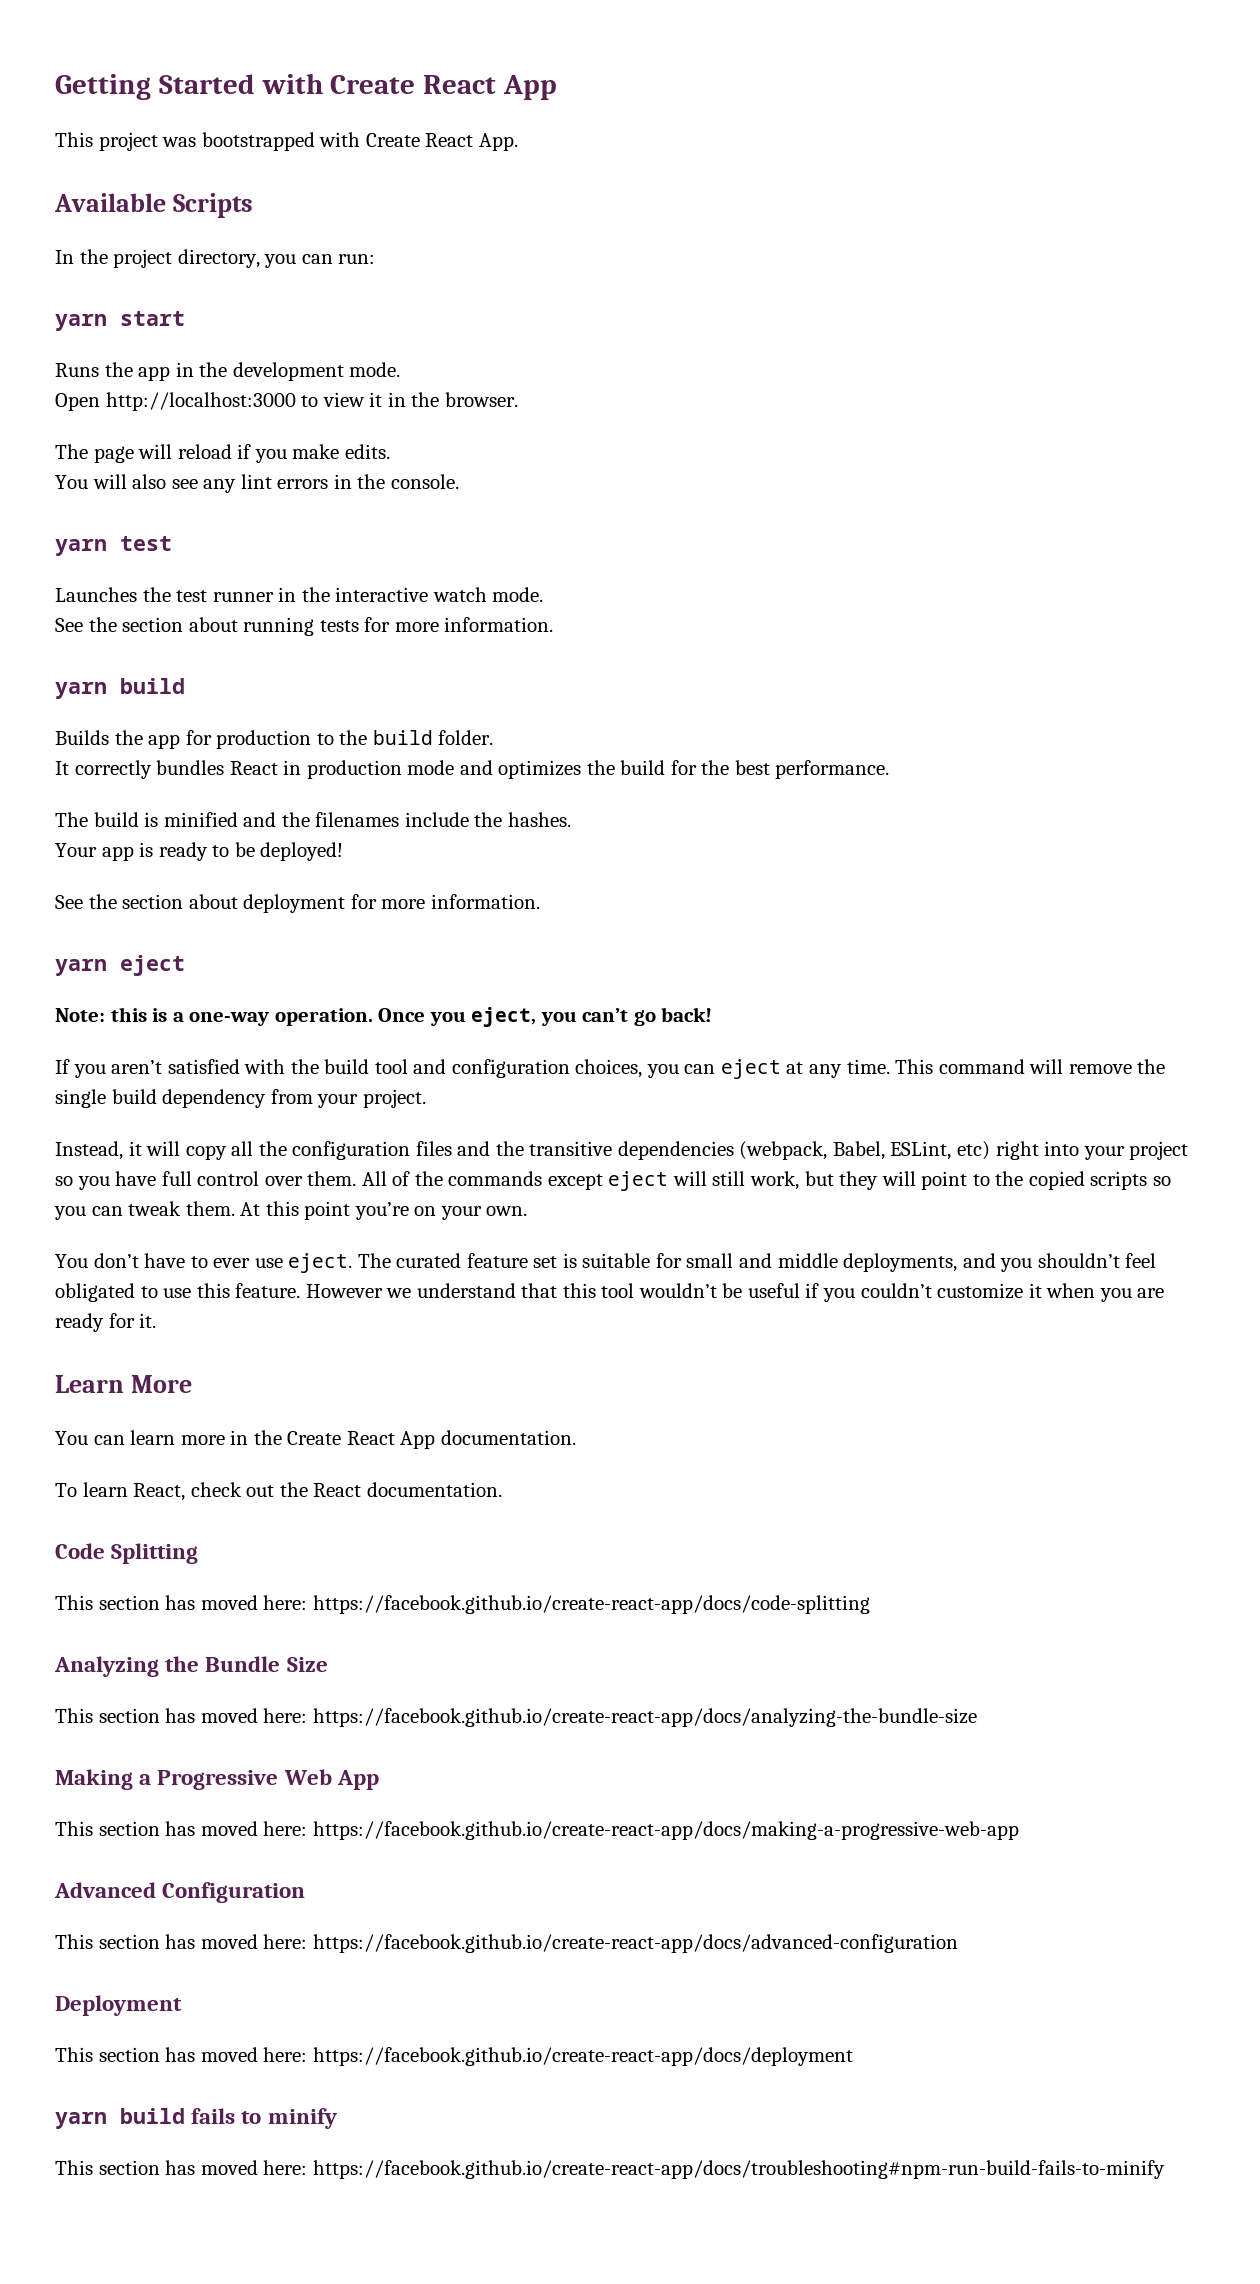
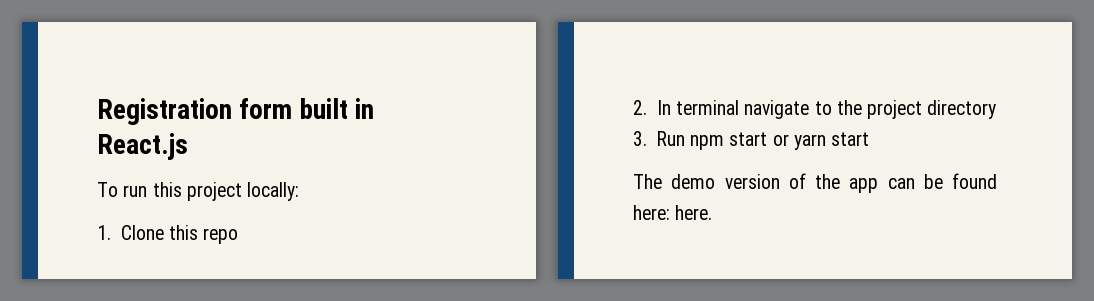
- Getting Started with Create React App
- This project was bootstrapped with Create React App.
- Available Scripts
- In the project directory, you can run:
- yarn start
- Runs the app in the development mode.
- Open http://localhost:3000 to view it in the browser.
- The page will reload if you make edits.
- You will also see any lint errors in the console.
- yarn test
- Launches the test runner in the interactive watch mode.
- See the section about running tests for more information.
- yarn build
- Builds the app for production to the build folder.
- It correctly bundles React in production mode and optimizes the build for the best performance.
- The build is minified and the filenames include the hashes.
- Your app is ready to be deployed!
- See the section about deployment for more information.
- yarn eject
- Note: this is a one-way operation. Once you eject, you can’t go back!
- If you aren’t satisfied with the build tool and configuration choices, you can eject at any time. This command will remove the single build dependency from your project.
- Instead, it will copy all the configuration files and the transitive dependencies (webpack, Babel, ESLint, etc) right into your project so you have full control over them. All of the commands except eject will still work, but they will point to the copied scripts so you can tweak them. At this point you’re on your own.
- You don’t have to ever use eject. The curated feature set is suitable for small and middle deployments, and you shouldn’t feel obligated to use this feature. However we understand that this tool wouldn’t be useful if you couldn’t customize it when you are ready for it.
- Learn More
- You can learn more in the Create React App documentation.
- To learn React, check out the React documentation.
- Code Splitting
- This section has moved here: https://facebook.github.io/create-react-app/docs/code-splitting
- Analyzing the Bundle Size
- This section has moved here: https://facebook.github.io/create-react-app/docs/analyzing-the-bundle-size
- Making a Progressive Web App
- This section has moved here: https://facebook.github.io/create-react-app/docs/making-a-progressive-web-app
- Advanced Configuration
- This section has moved here: https://facebook.github.io/create-react-app/docs/advanced-configuration
- Deployment
- This section has moved here: https://facebook.github.io/create-react-app/docs/deployment
- yarn build fails to minify
- This section has moved here: https://facebook.github.io/create-react-app/docs/troubleshooting#npm-run-build-fails-to-minify
+ Registration form built in React.js
+ To run this project locally:
+ 1. Clone this repo
+ 2. In terminal navigate to the project directory
+ 3. Run npm start or yarn start
+ The demo version of the app can be found here: here.

